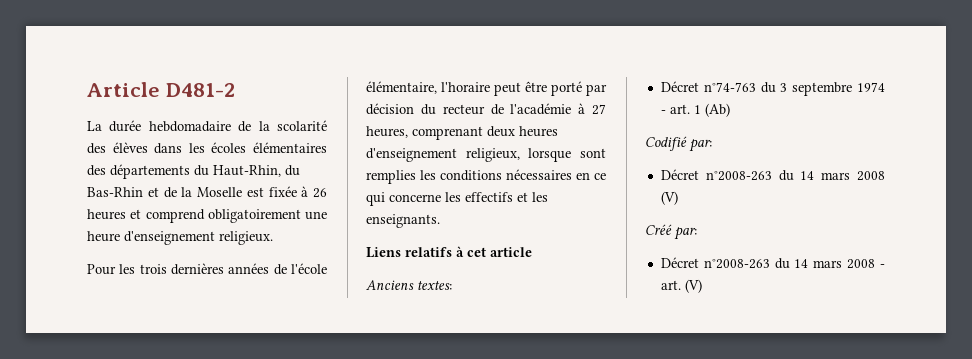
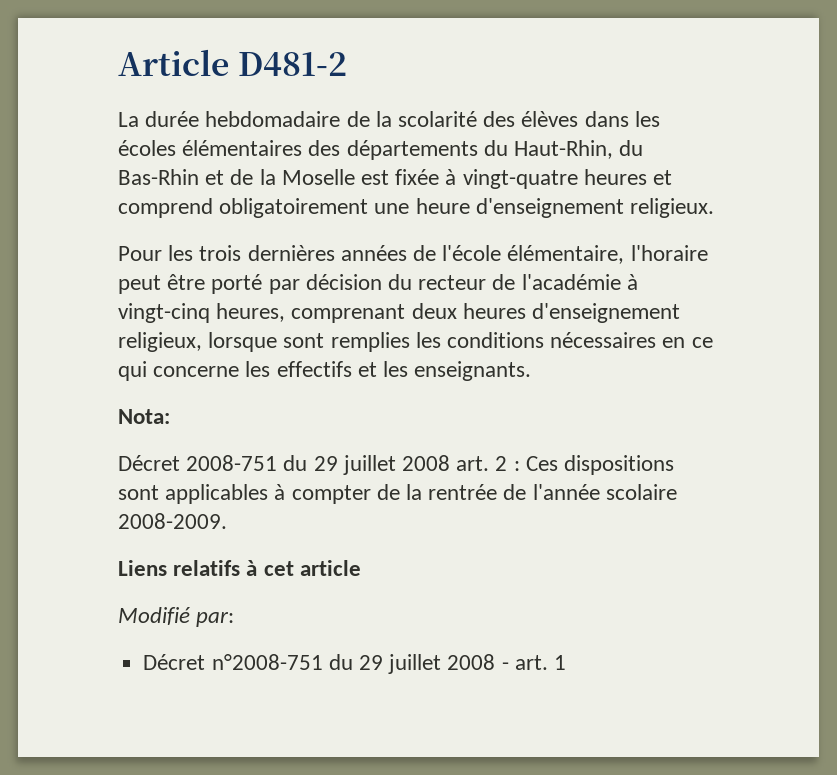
- La durée hebdomadaire de la scolarité des élèves dans les écoles élémentaires des départements du Haut-Rhin, du Bas-Rhin et de la Moselle est fixée à 26 heures et comprend obligatoirement une heure d'enseignement religieux.
+ La durée hebdomadaire de la scolarité des élèves dans les écoles élémentaires des départements du Haut-Rhin, du Bas-Rhin et de la Moselle est fixée à vingt-quatre heures et comprend obligatoirement une heure d'enseignement religieux.
- Pour les trois dernières années de l'école élémentaire, l'horaire peut être porté par décision du recteur de l'académie à 27 heures, comprenant deux heures d'enseignement religieux, lorsque sont remplies les conditions nécessaires en ce qui concerne les effectifs et les enseignants.
+ Pour les trois dernières années de l'école élémentaire, l'horaire peut être porté par décision du recteur de l'académie à vingt-cinq heures, comprenant deux heures d'enseignement religieux, lorsque sont remplies les conditions nécessaires en ce qui concerne les effectifs et les enseignants.
+ Nota:
+ Décret 2008-751 du 29 juillet 2008 art. 2 : Ces dispositions sont applicables à compter de la rentrée de l'année scolaire 2008-2009.
- Anciens textes:
- Décret n°74-763 du 3 septembre 1974 - art. 1 (Ab)
- Codifié par:
- Décret n°2008-263 du 14 mars 2008 (V)
- Créé par:
- Décret n°2008-263 du 14 mars 2008 - art. (V)
+ Modifié par:
+ Décret n°2008-751 du 29 juillet 2008 - art. 1

